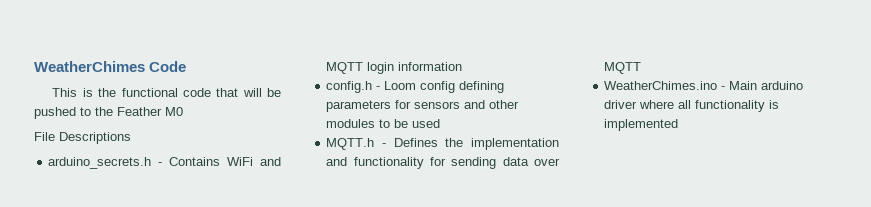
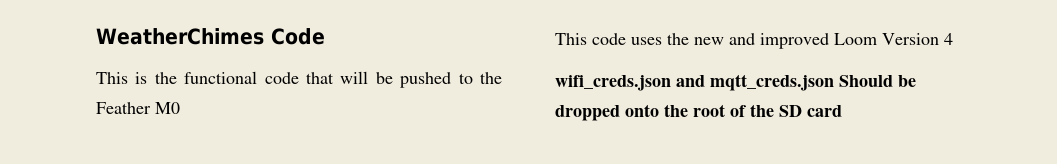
- File Descriptions
- arduino_secrets.h - Contains WiFi and MQTT login information
- config.h - Loom config defining parameters for sensors and other modules to be used
- MQTT.h - Defines the implementation and functionality for sending data over MQTT
- WeatherChimes.ino - Main arduino driver where all functionality is implemented
+ This code uses the new and improved Loom Version 4
+ wifi_creds.json and mqtt_creds.json Should be dropped onto the root of the SD card

